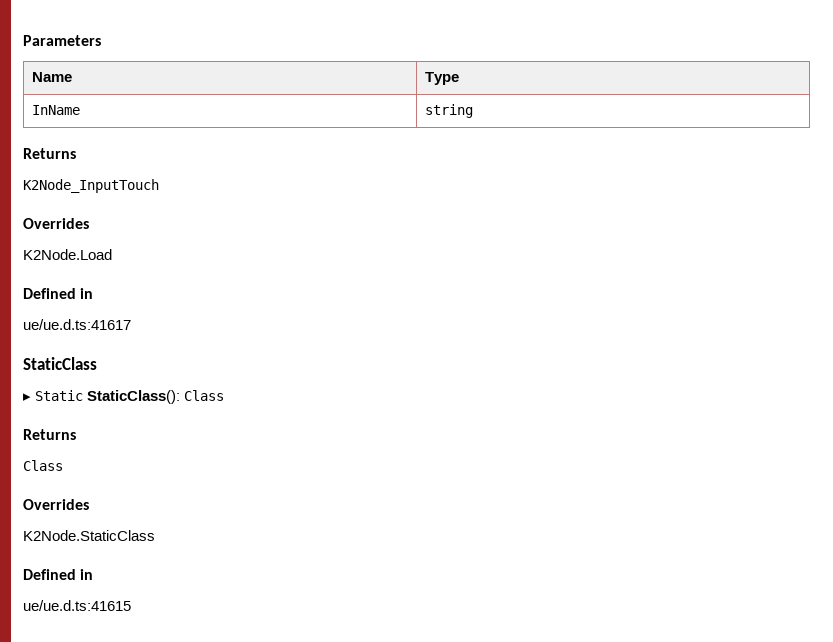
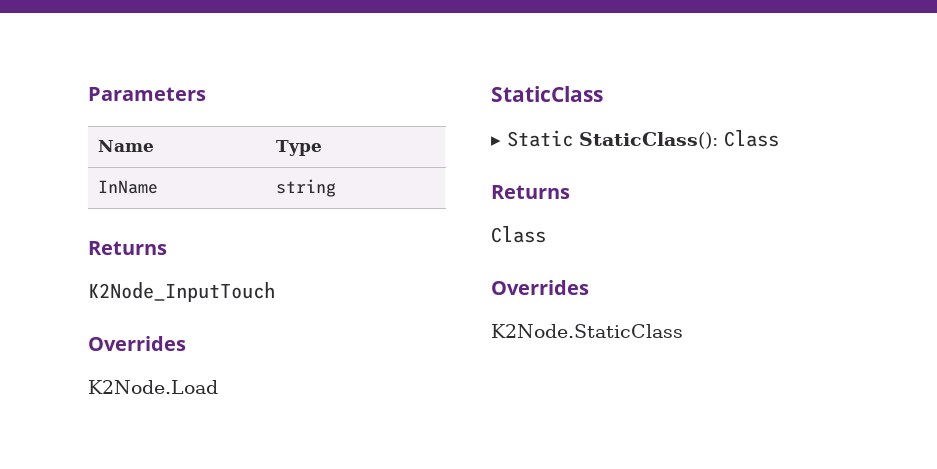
  K2Node.Load
- Defined in
- ue/ue.d.ts:41617
  K2Node.StaticClass
- Defined in
- ue/ue.d.ts:41615

